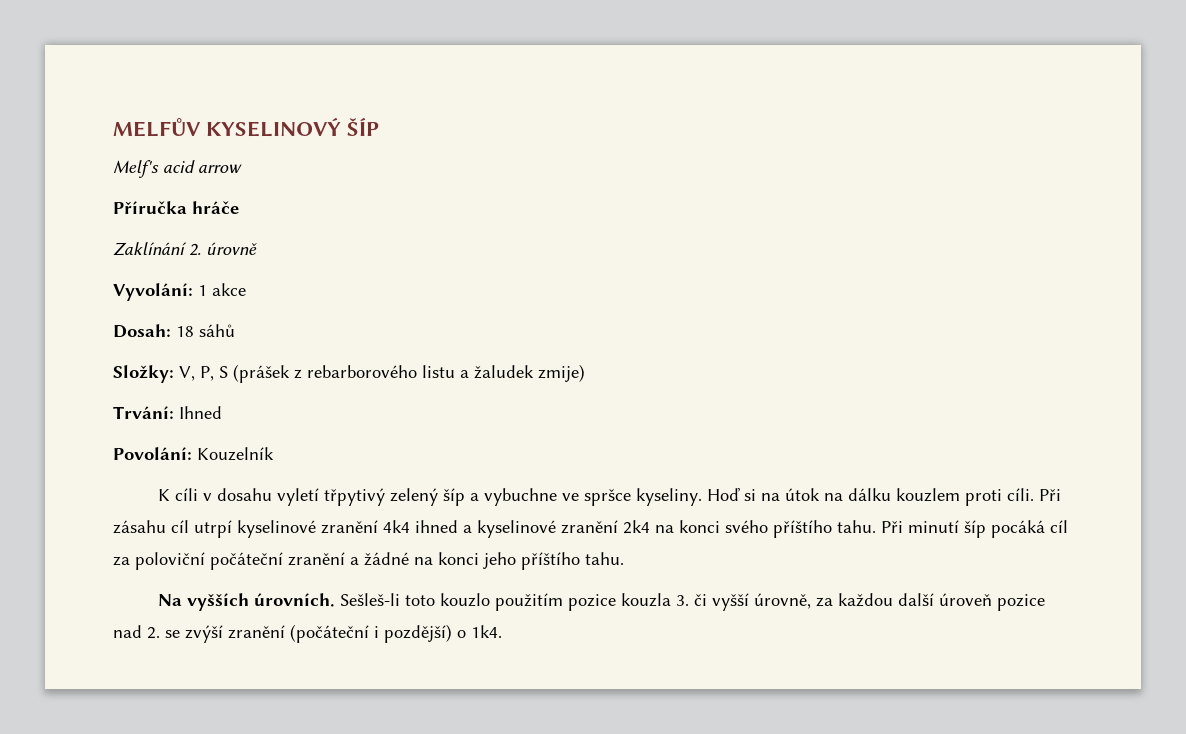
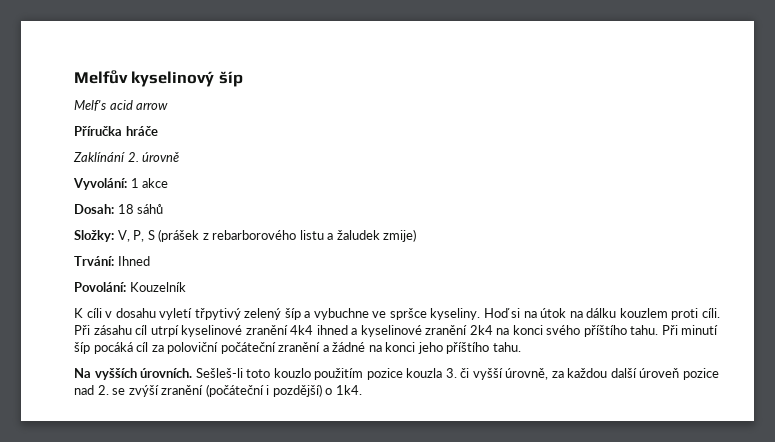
- MELFŮV KYSELINOVÝ ŠÍP
+ Melfův kyselinový šíp

